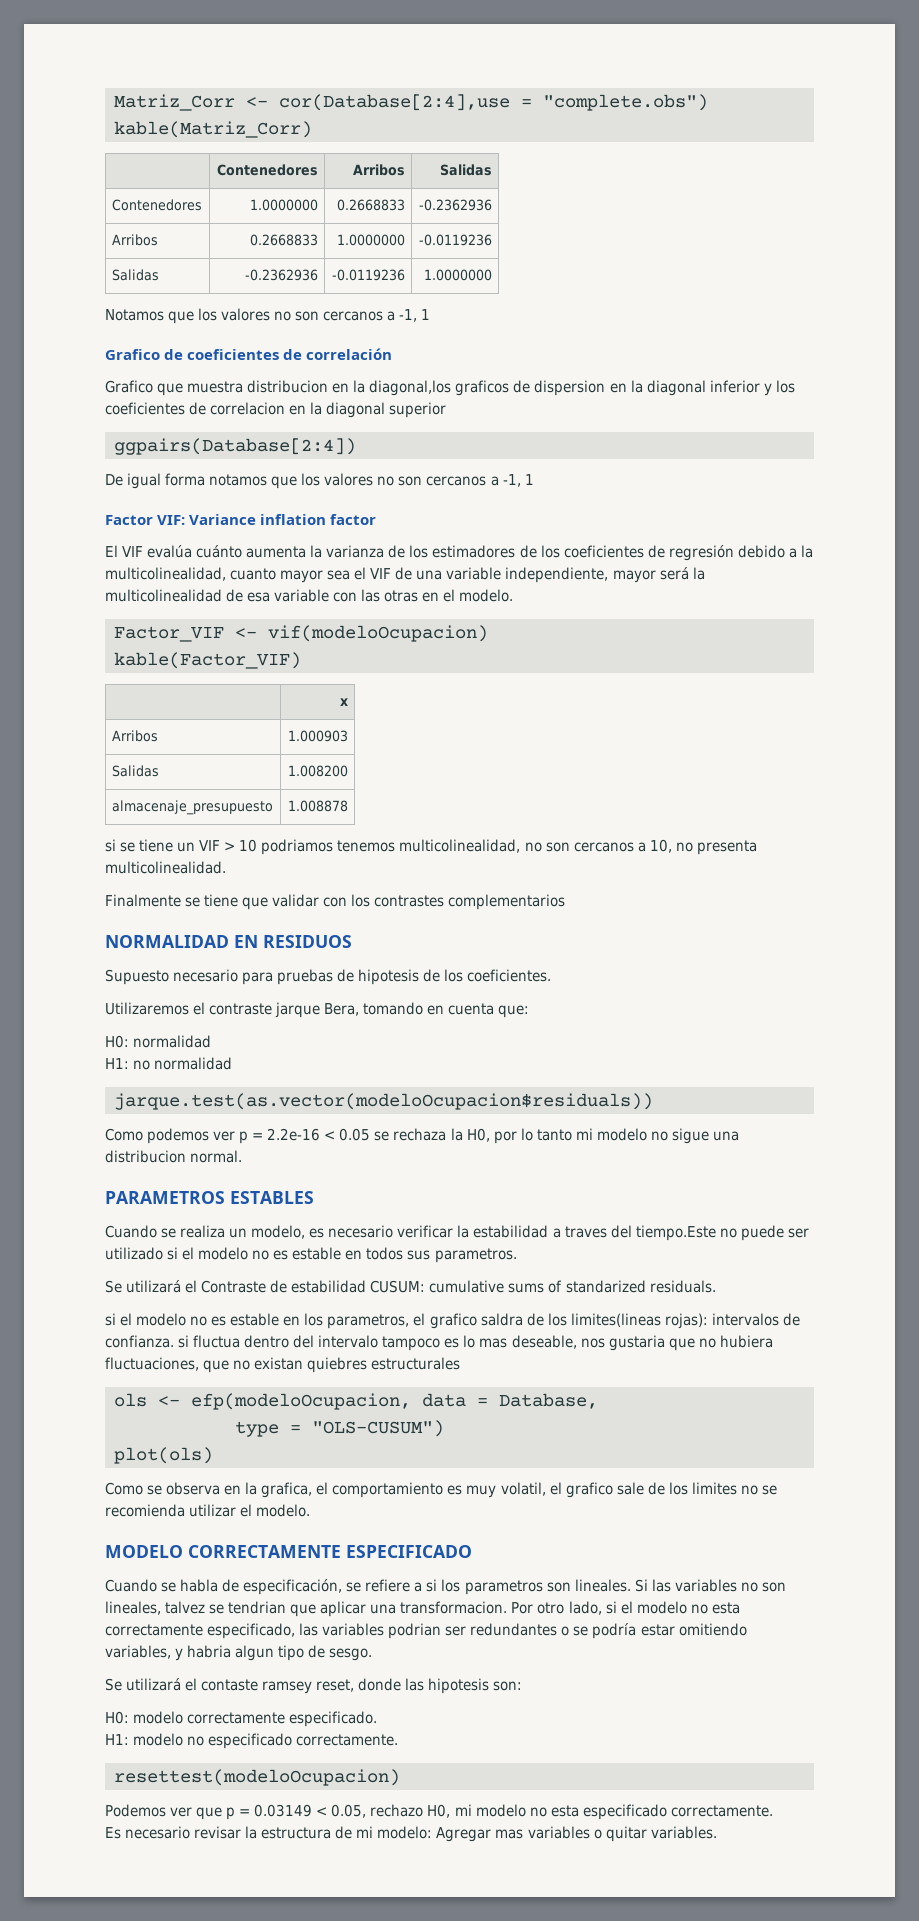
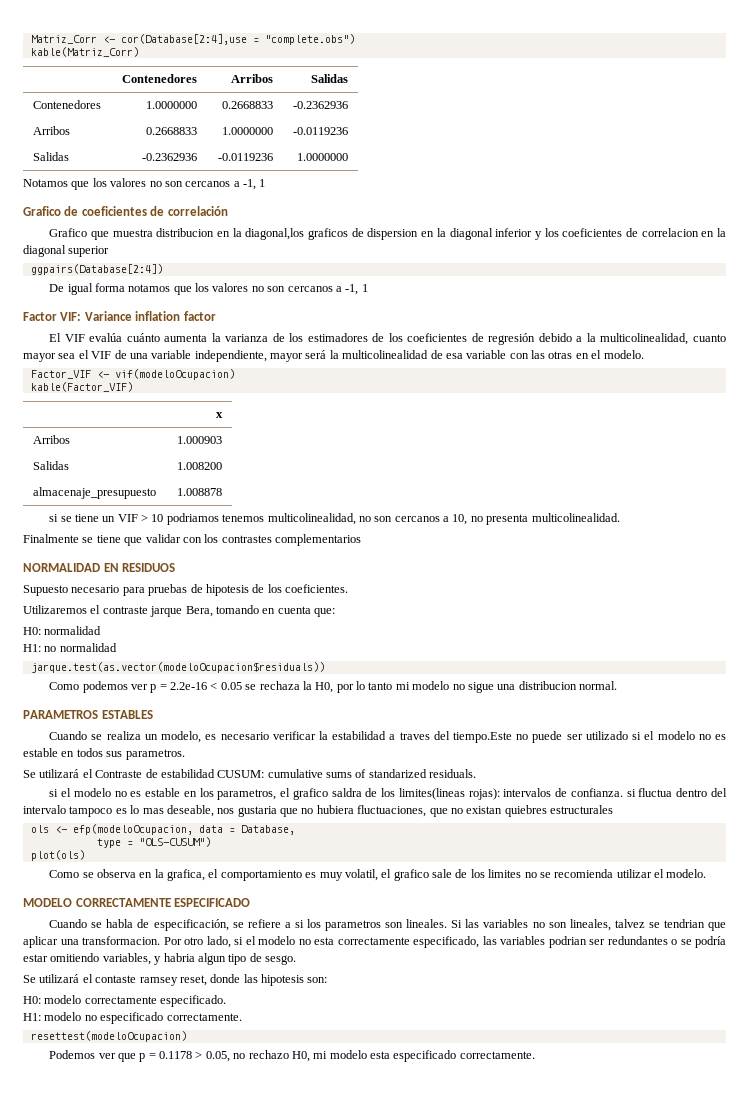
- Podemos ver que p = 0.03149 < 0.05, rechazo H0, mi modelo no esta especificado correctamente.
+ Podemos ver que p = 0.1178 > 0.05, no rechazo H0, mi modelo esta especificado correctamente.
- Es necesario revisar la estructura de mi modelo: Agregar mas variables o quitar variables.

